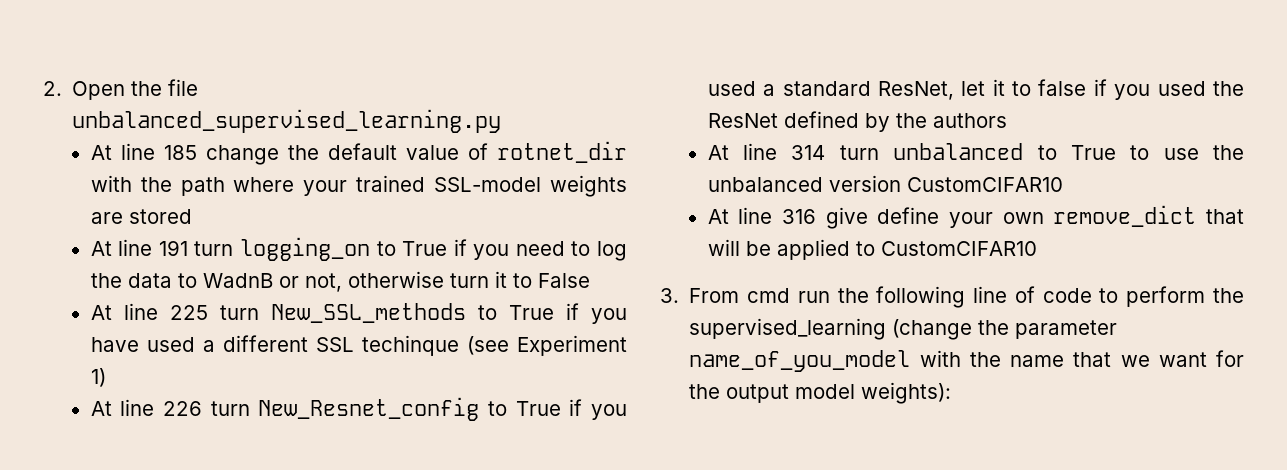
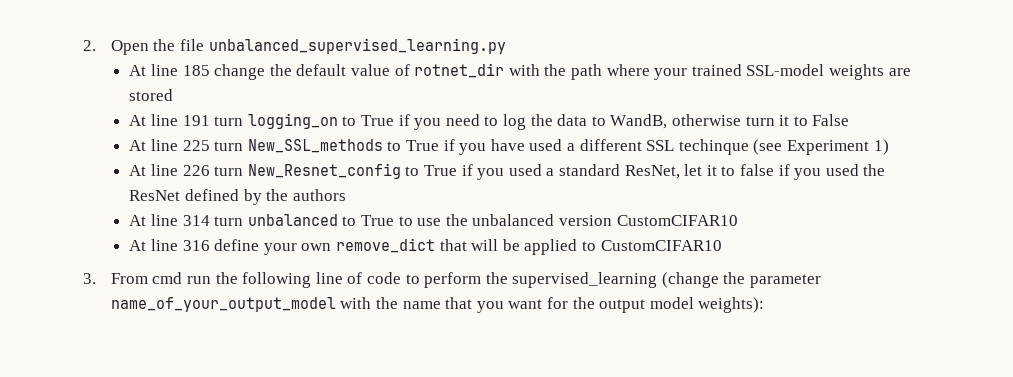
- At line 191 turn logging_on to True if you need to log the data to WadnB or not, otherwise turn it to False
+ At line 191 turn logging_on to True if you need to log the data to WandB, otherwise turn it to False
- At line 316 give define your own remove_dict that will be applied to CustomCIFAR10
+ At line 316 define your own remove_dict that will be applied to CustomCIFAR10
- 3. From cmd run the following line of code to perform the supervised_learning (change the parameter name_of_you_model with the name that we want for the output model weights):
+ 3. From cmd run the following line of code to perform the supervised_learning (change the parameter name_of_your_output_model with the name that you want for the output model weights):

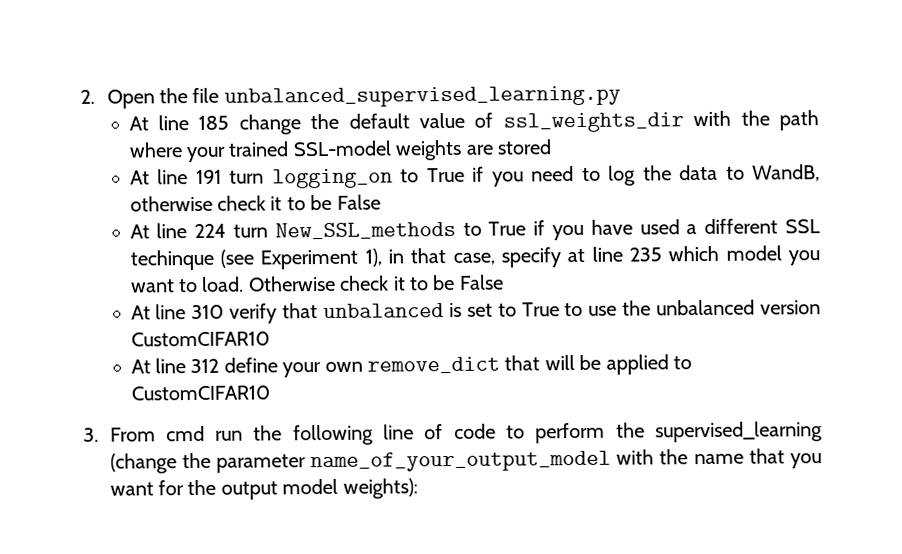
- At line 185 change the default value of rotnet_dir with the path where your trained SSL-model weights are stored
+ At line 185 change the default value of ssl_weights_dir with the path where your trained SSL-model weights are stored
- At line 191 turn logging_on to True if you need to log the data to WandB, otherwise turn it to False
- At line 225 turn New_SSL_methods to True if you have used a different SSL techinque (see Experiment 1)
- At line 226 turn New_Resnet_config to True if you used a standard ResNet, let it to false if you used the ResNet defined by the authors
- At line 314 turn unbalanced to True to use the unbalanced version CustomCIFAR10
+ At line 191 turn logging_on to True if you need to log the data to WandB, otherwise check it to be False
+ At line 224 turn New_SSL_methods to True if you have used a different SSL techinque (see Experiment 1), in that case, specify at line 235 which model you want to load. Otherwise check it to be False
+ At line 310 verify that unbalanced is set to True to use the unbalanced version CustomCIFAR10
- At line 316 define your own remove_dict that will be applied to CustomCIFAR10
+ At line 312 define your own remove_dict that will be applied to CustomCIFAR10

